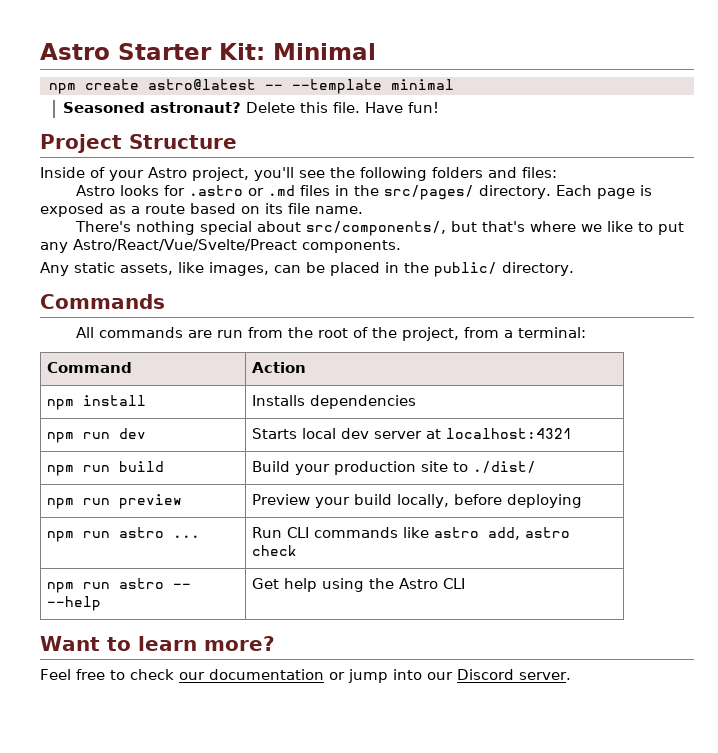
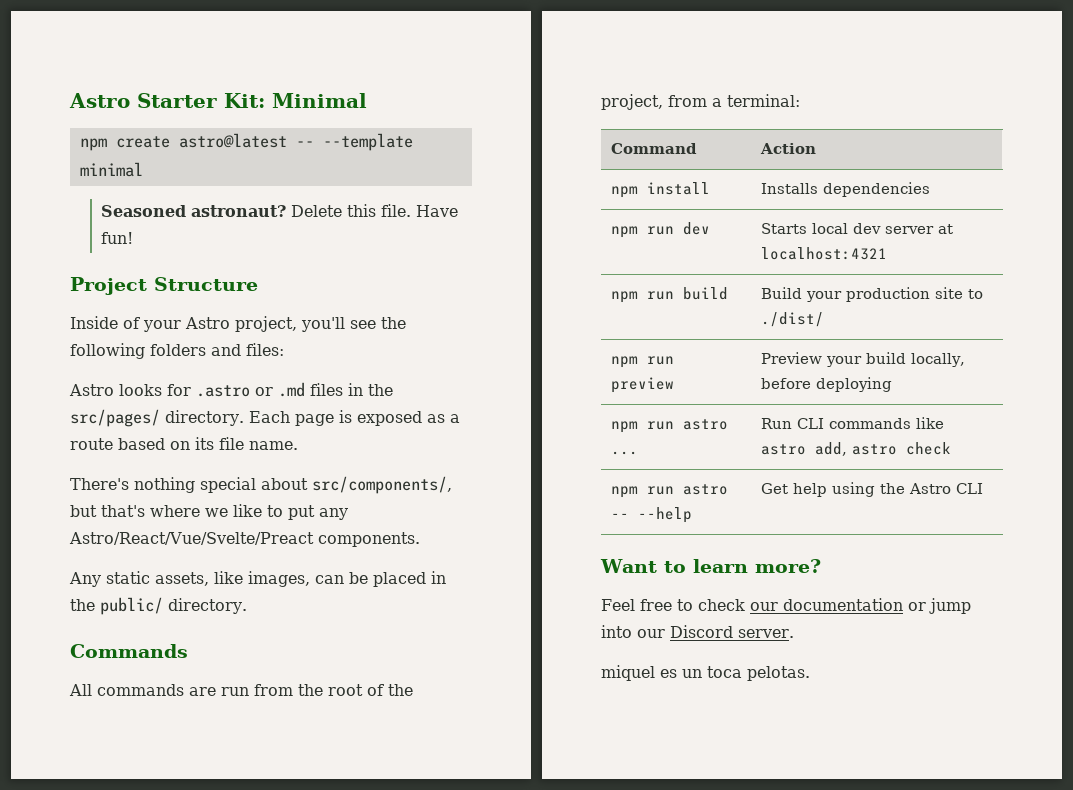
+ miquel es un toca pelotas.

